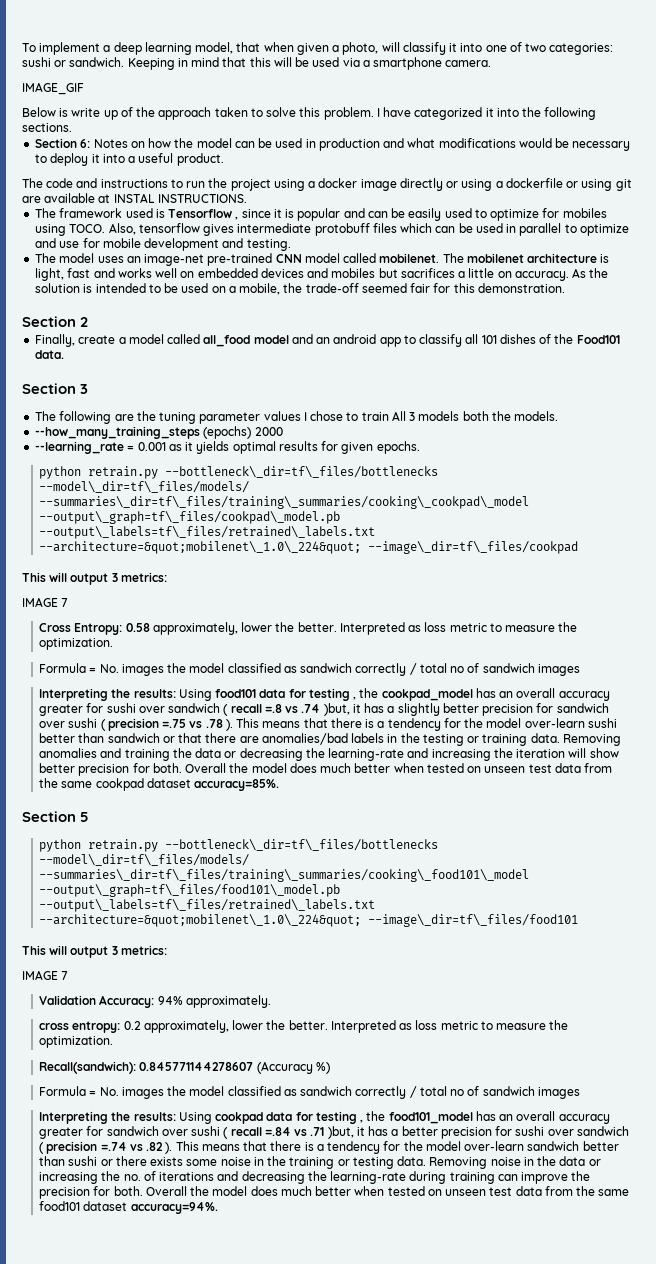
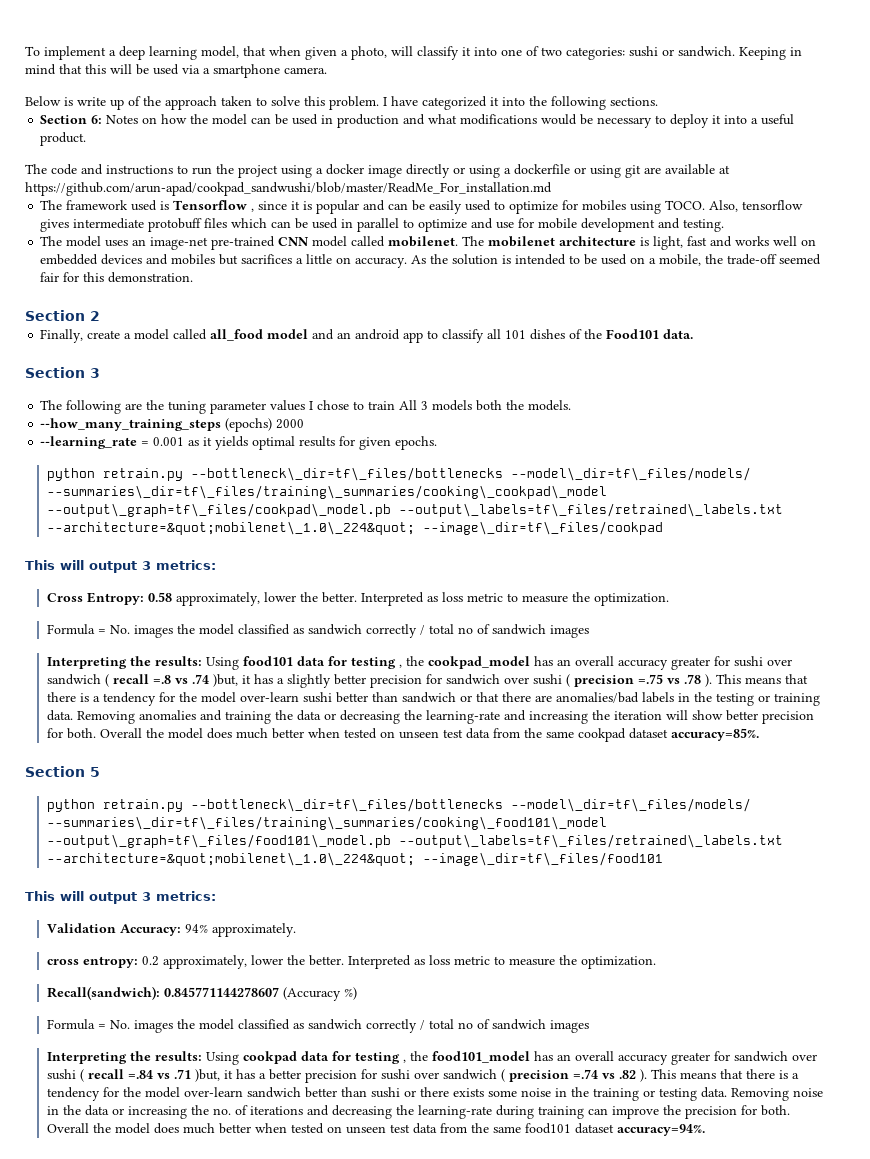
- IMAGE_GIF
- The code and instructions to run the project using a docker image directly or using a dockerfile or using git are available at INSTAL INSTRUCTIONS.
+ The code and instructions to run the project using a docker image directly or using a dockerfile or using git are available at https://github.com/arun-apad/cookpad_sandwushi/blob/master/ReadMe_For_installation.md
  python retrain.py --bottleneck\_dir=tf\_files/bottlenecks --model\_dir=tf\_files/models/ --summaries\_dir=tf\_files/training\_summaries/cooking\_cookpad\_model --output\_graph=tf\_files/cookpad\_model.pb --output\_labels=tf\_files/retrained\_labels.txt --architecture=&quot;mobilenet\_1.0\_224&quot; --image\_dir=tf\_files/cookpad
  This will output 3 metrics:
- IMAGE 7
  python retrain.py --bottleneck\_dir=tf\_files/bottlenecks --model\_dir=tf\_files/models/ --summaries\_dir=tf\_files/training\_summaries/cooking\_food101\_model --output\_graph=tf\_files/food101\_model.pb --output\_labels=tf\_files/retrained\_labels.txt --architecture=&quot;mobilenet\_1.0\_224&quot; --image\_dir=tf\_files/food101
  This will output 3 metrics:
- IMAGE 7

